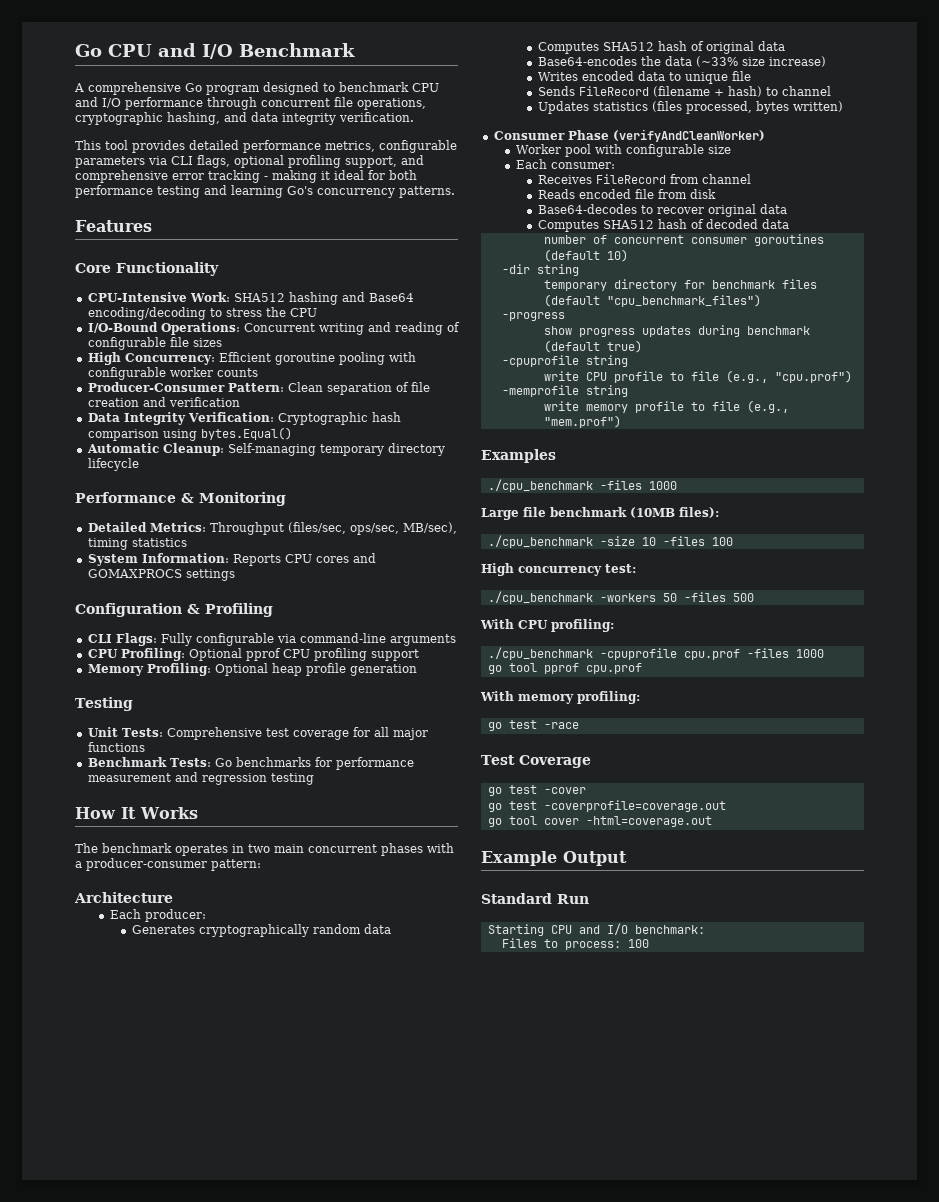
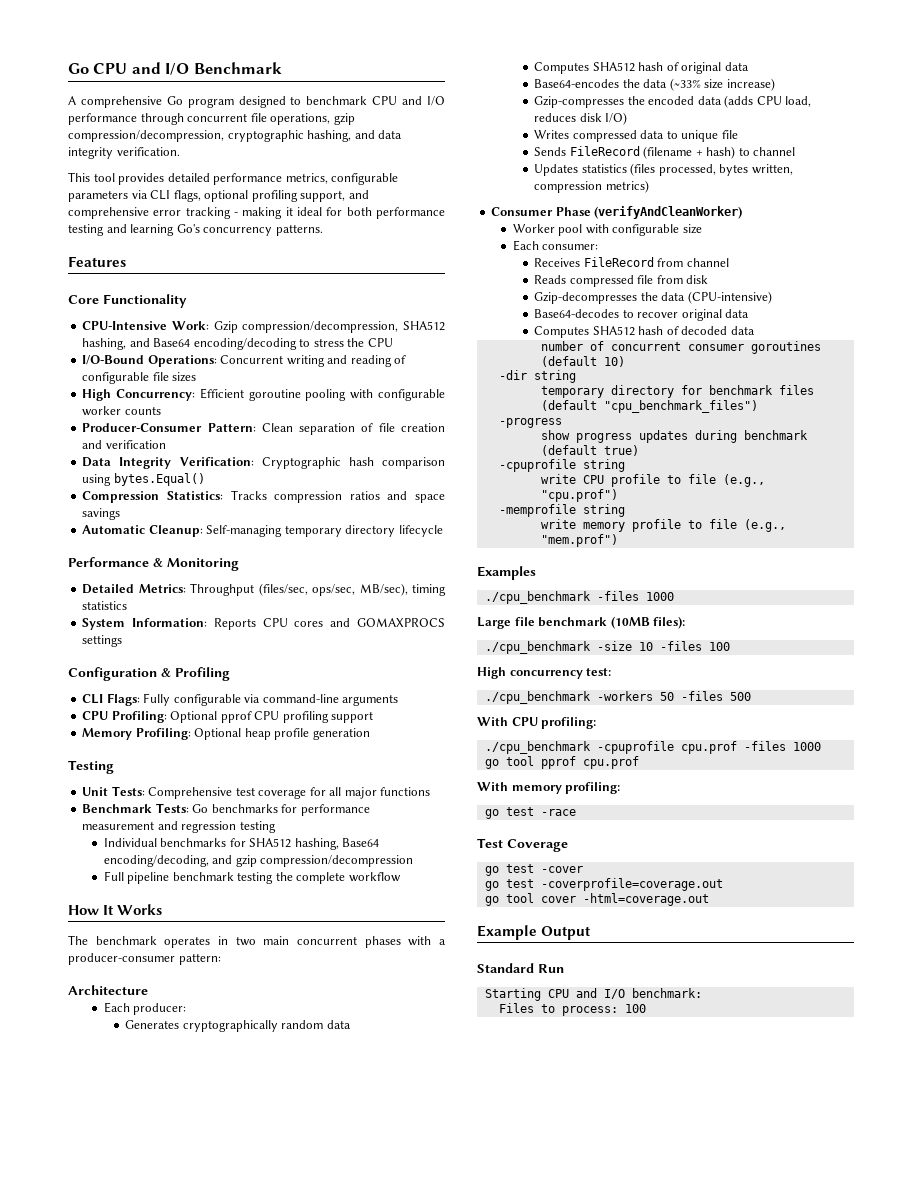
- A comprehensive Go program designed to benchmark CPU and I/O performance through concurrent file operations, cryptographic hashing, and data integrity verification.
+ A comprehensive Go program designed to benchmark CPU and I/O performance through concurrent file operations, gzip compression/decompression, cryptographic hashing, and data integrity verification.
- CPU-Intensive Work: SHA512 hashing and Base64 encoding/decoding to stress the CPU
+ CPU-Intensive Work: Gzip compression/decompression, SHA512 hashing, and Base64 encoding/decoding to stress the CPU
+ Compression Statistics: Tracks compression ratios and space savings
+ Individual benchmarks for SHA512 hashing, Base64 encoding/decoding, and gzip compression/decompression
+ Full pipeline benchmark testing the complete workflow
+ Gzip-compresses the encoded data (adds CPU load, reduces disk I/O)
- Writes encoded data to unique file
+ Writes compressed data to unique file
- Updates statistics (files processed, bytes written)
+ Updates statistics (files processed, bytes written, compression metrics)
- Reads encoded file from disk
+ Reads compressed file from disk
+ Gzip-decompresses the data (CPU-intensive)

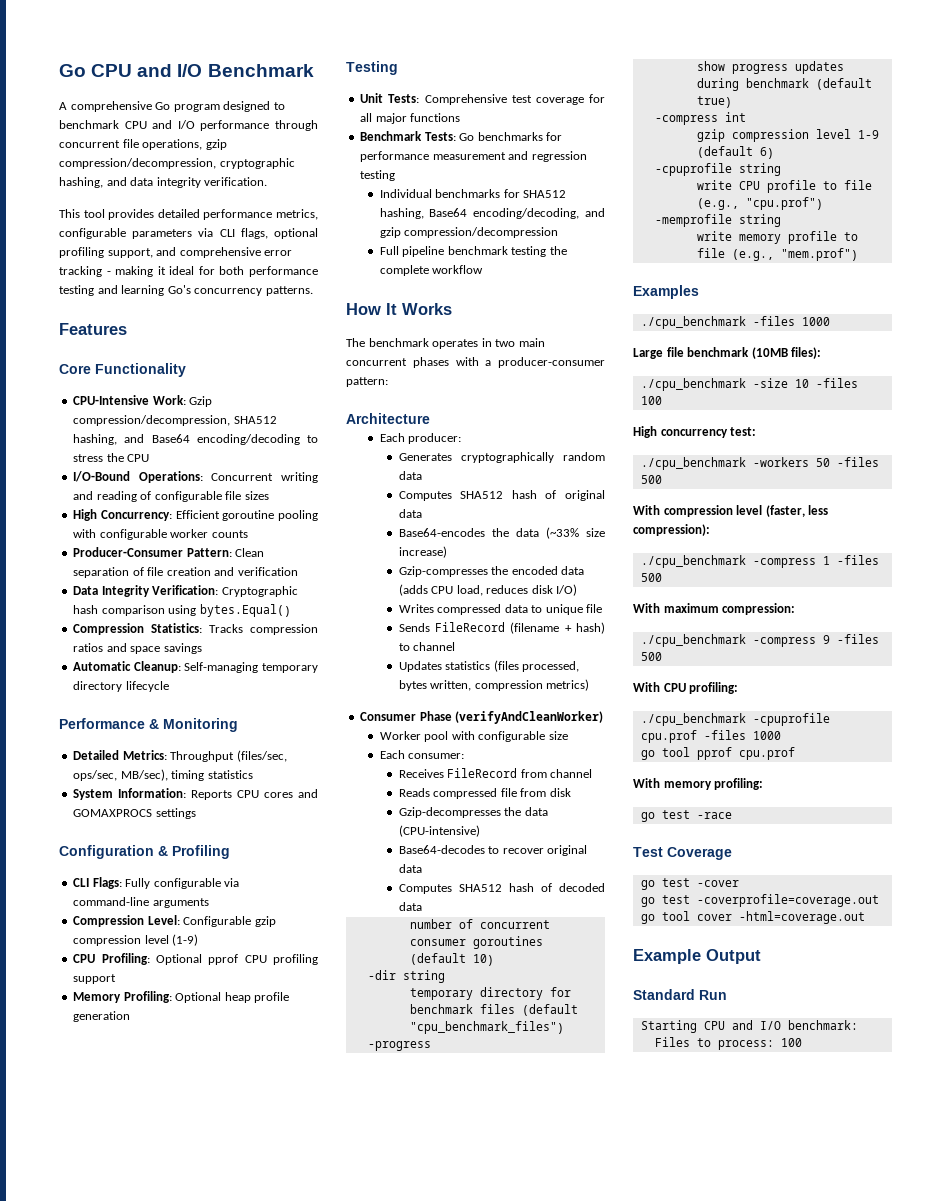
+ Compression Level: Configurable gzip compression level (1-9)
+ -compress int
+ gzip compression level 1-9 (default 6)
+ With compression level (faster, less compression):
+ ./cpu_benchmark -compress 1 -files 500
+ With maximum compression:
+ ./cpu_benchmark -compress 9 -files 500

